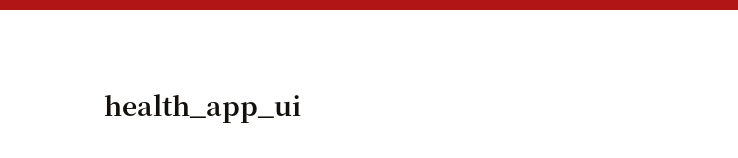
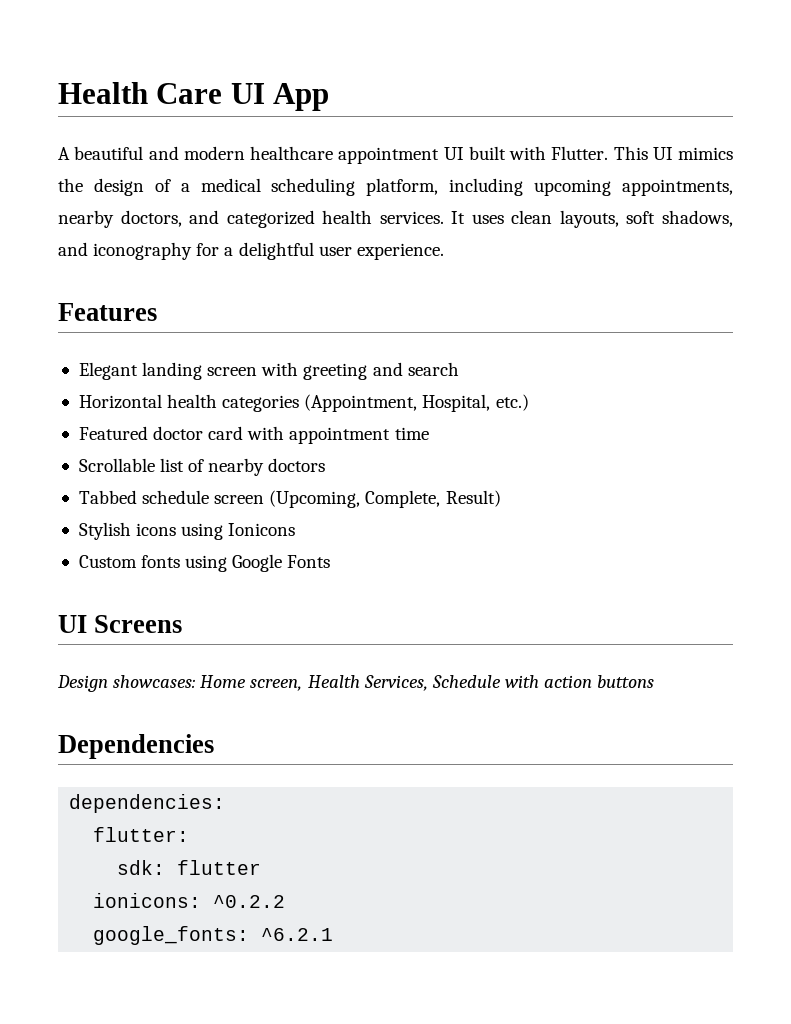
- health_app_ui
+ Health Care UI App
+ A beautiful and modern healthcare appointment UI built with Flutter. This UI mimics the design of a medical scheduling platform, including upcoming appointments, nearby doctors, and categorized health services. It uses clean layouts, soft shadows, and iconography for a delightful user experience.
+ Features
+ Elegant landing screen with greeting and search
+ Horizontal health categories (Appointment, Hospital, etc.)
+ Featured doctor card with appointment time
+ Scrollable list of nearby doctors
+ Tabbed schedule screen (Upcoming, Complete, Result)
+ Stylish icons using Ionicons
+ Custom fonts using Google Fonts
+ UI Screens
+ Design showcases: Home screen, Health Services, Schedule with action buttons
+ Dependencies
+ dependencies:
+ flutter:
+ sdk: flutter
+ ionicons: ^0.2.2
+ google_fonts: ^6.2.1

